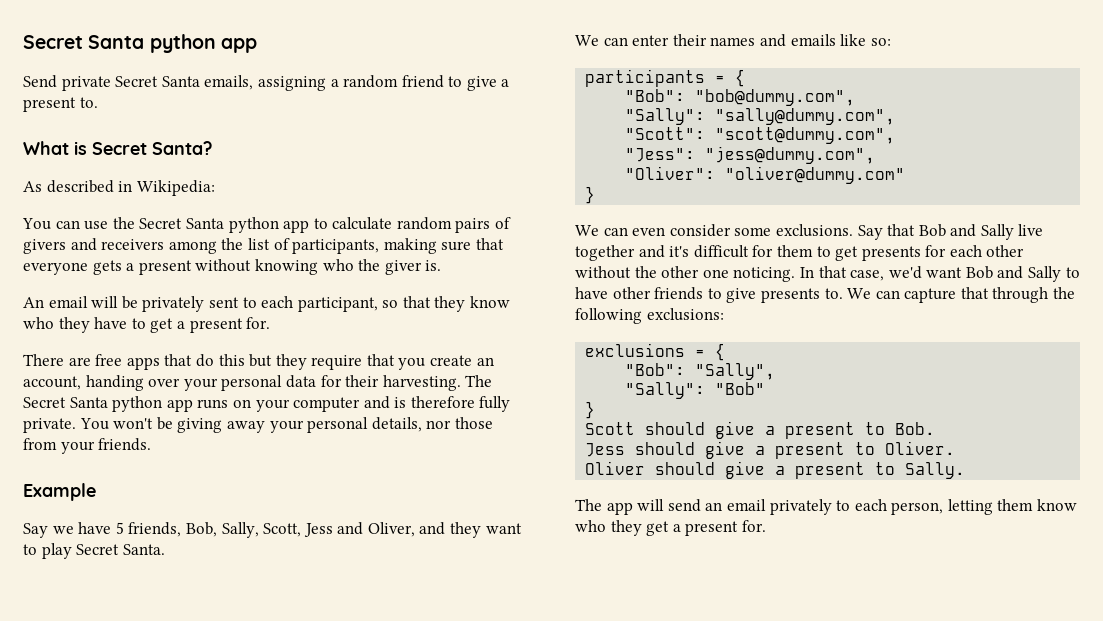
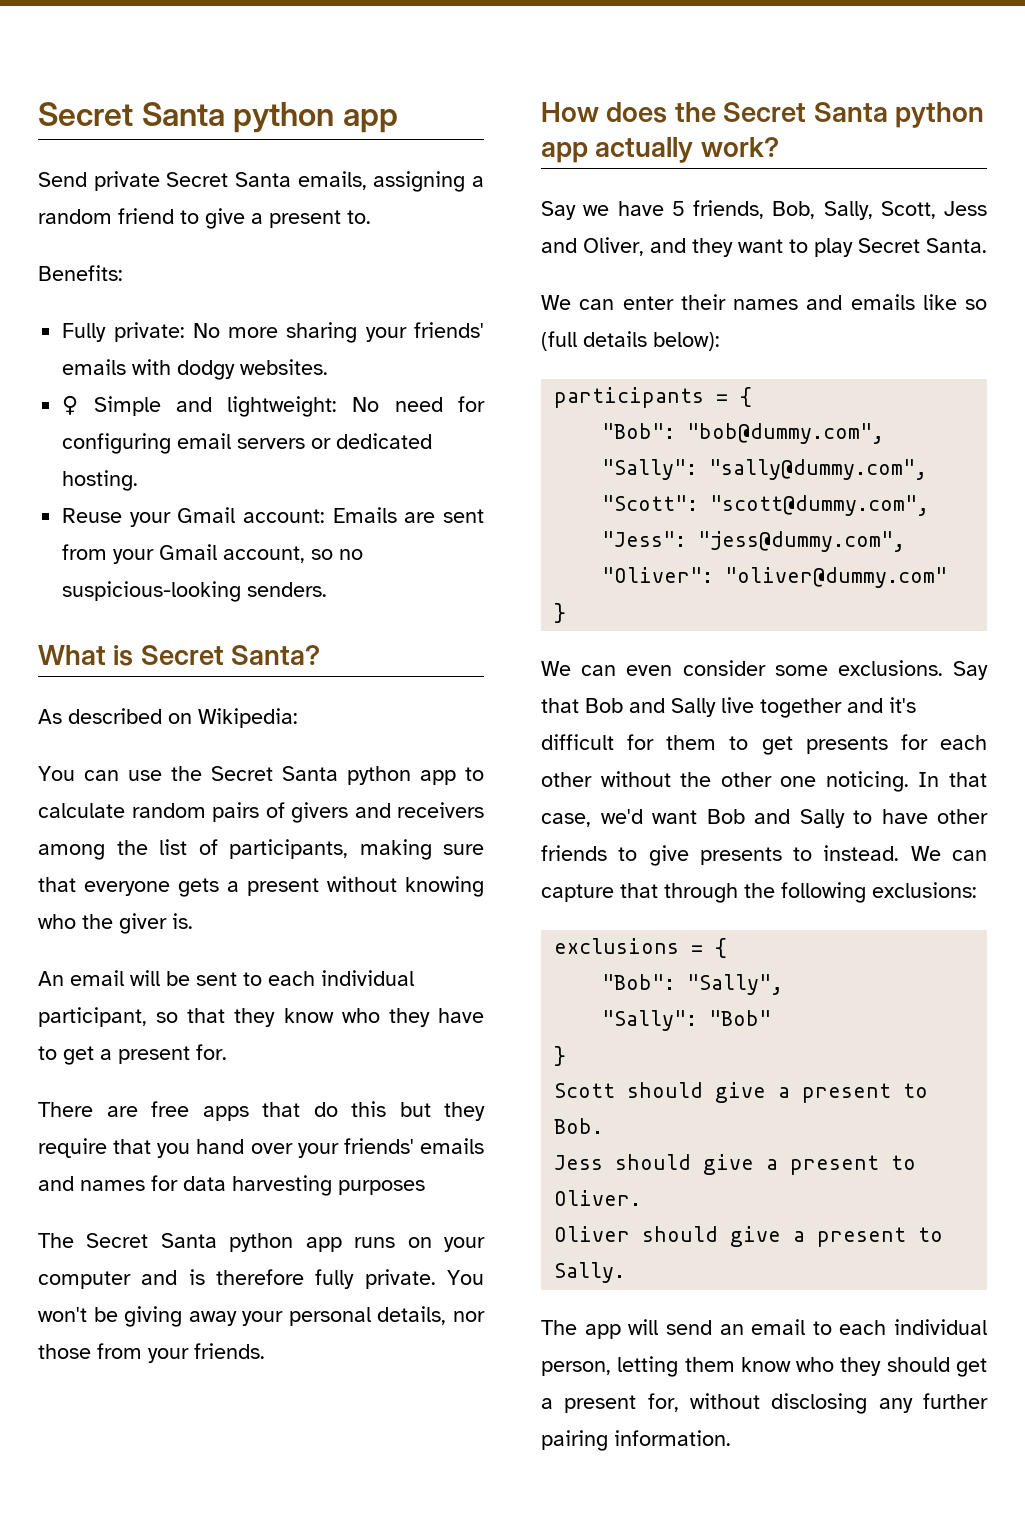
+ Benefits:
+ Fully private: No more sharing your friends' emails with dodgy websites.
+ ♀ Simple and lightweight: No need for configuring email servers or dedicated hosting.
+ Reuse your Gmail account: Emails are sent from your Gmail account, so no suspicious-looking senders.
- As described in Wikipedia:
+ As described on Wikipedia:
- An email will be privately sent to each participant, so that they know who they have to get a present for.
+ An email will be sent to each individual participant, so that they know who they have to get a present for.
- There are free apps that do this but they require that you create an account, handing over your personal data for their harvesting. The Secret Santa python app runs on your computer and is therefore fully private.
+ There are free apps that do this but they require that you hand over your friends' emails and names for data harvesting purposes
+ The Secret Santa python app runs on your computer and is therefore fully private.
- Example
+ How does the Secret Santa python app actually work?
- We can enter their names and emails like so:
+ We can enter their names and emails like so (full details below):
- In that case, we'd want Bob and Sally to have other friends to give presents to.
+ In that case, we'd want Bob and Sally to have other friends to give presents to instead.
- The app will send an email privately to each person, letting them know who they get a present for.
+ The app will send an email to each individual person, letting them know who they should get a present for, without disclosing any further pairing information.

